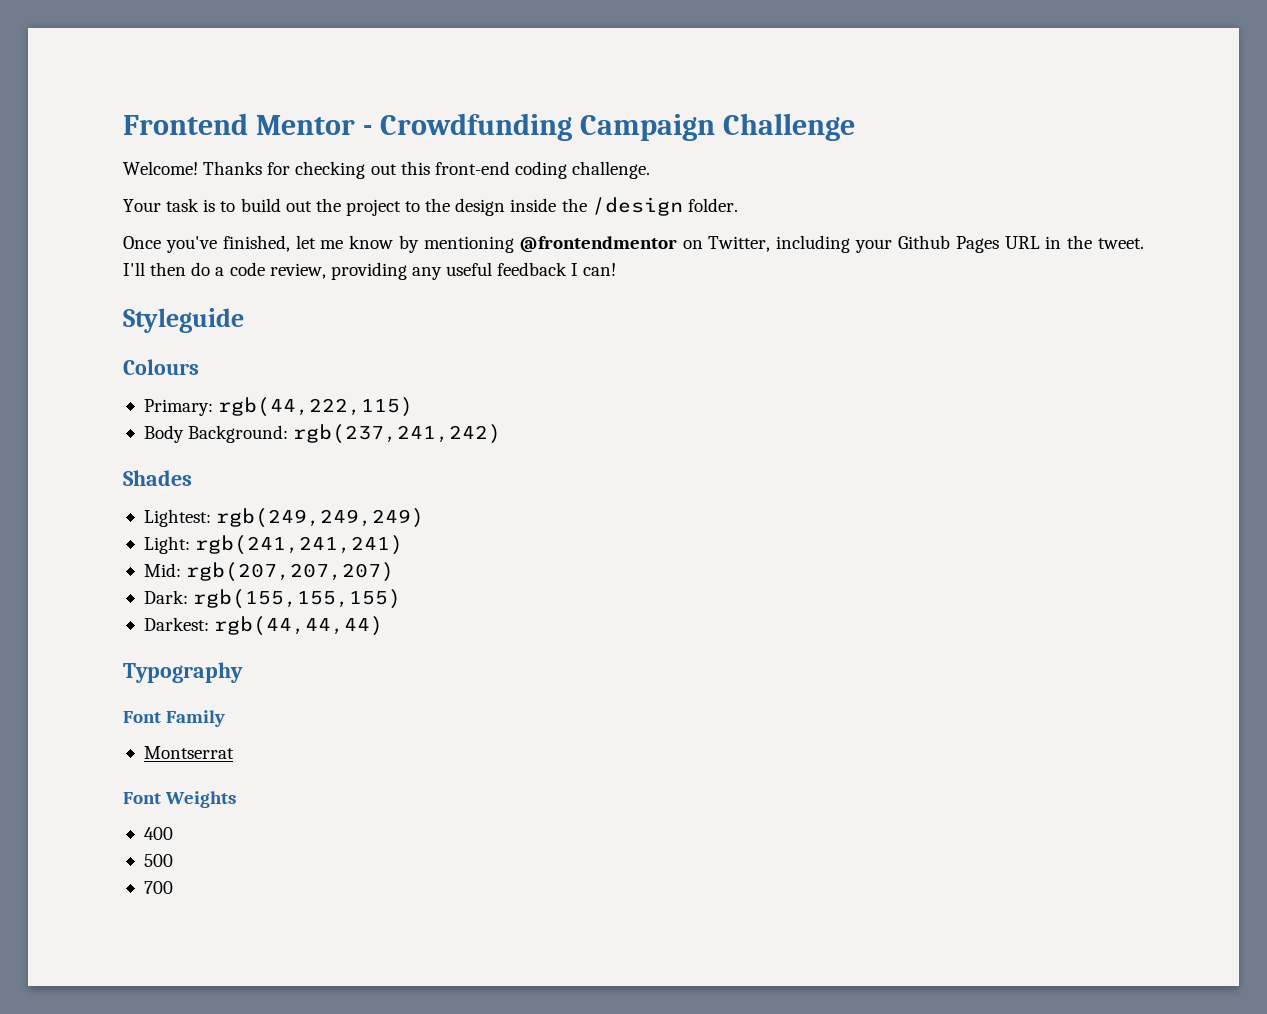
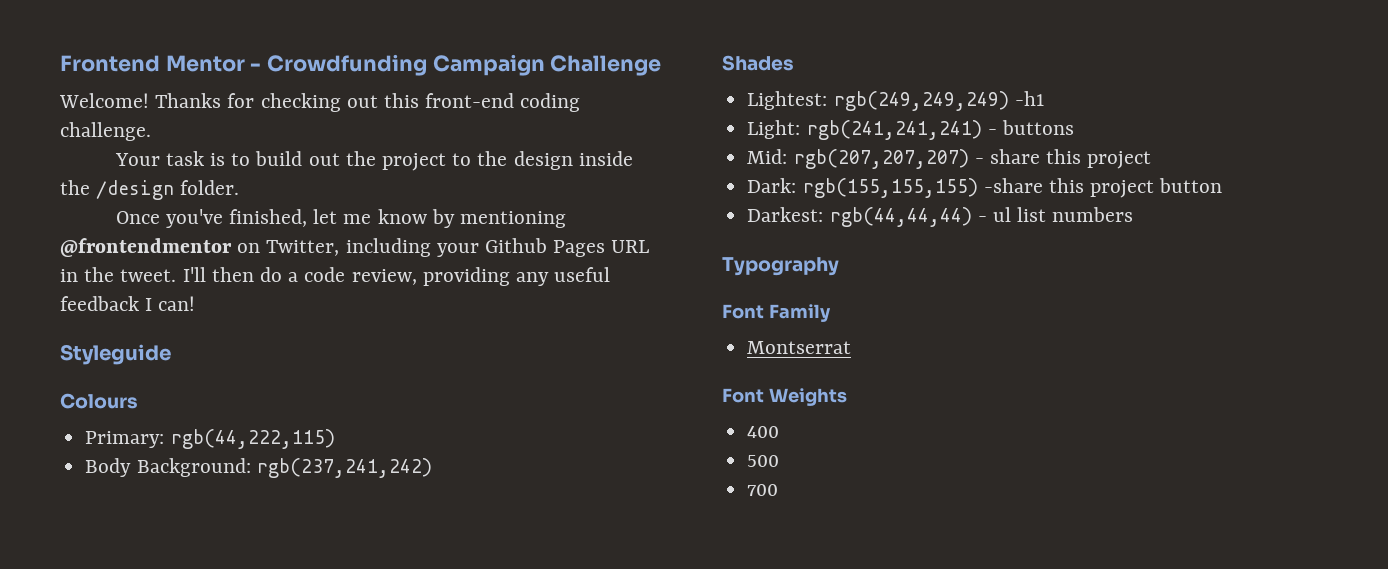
- Lightest: rgb(249,249,249)
+ Lightest: rgb(249,249,249) -h1
- Light: rgb(241,241,241)
+ Light: rgb(241,241,241) - buttons
- Mid: rgb(207,207,207)
- Dark: rgb(155,155,155)
- Darkest: rgb(44,44,44)
+ Mid: rgb(207,207,207) - share this project
+ Dark: rgb(155,155,155) -share this project button
+ Darkest: rgb(44,44,44) - ul list numbers

